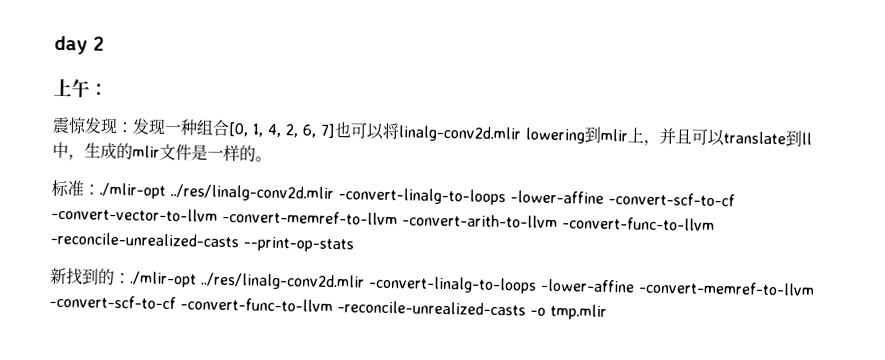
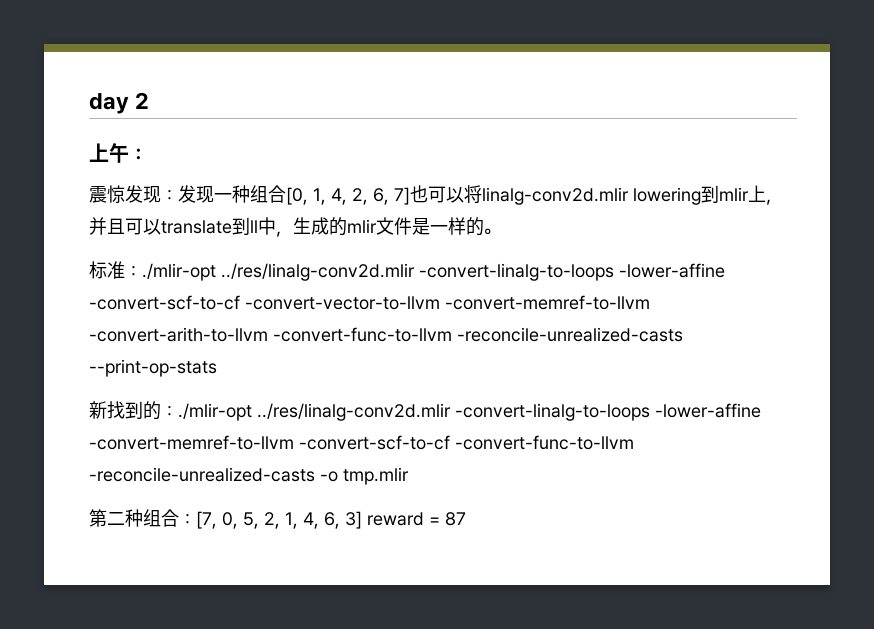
+ 第二种组合：[7, 0, 5, 2, 1, 4, 6, 3] reward = 87

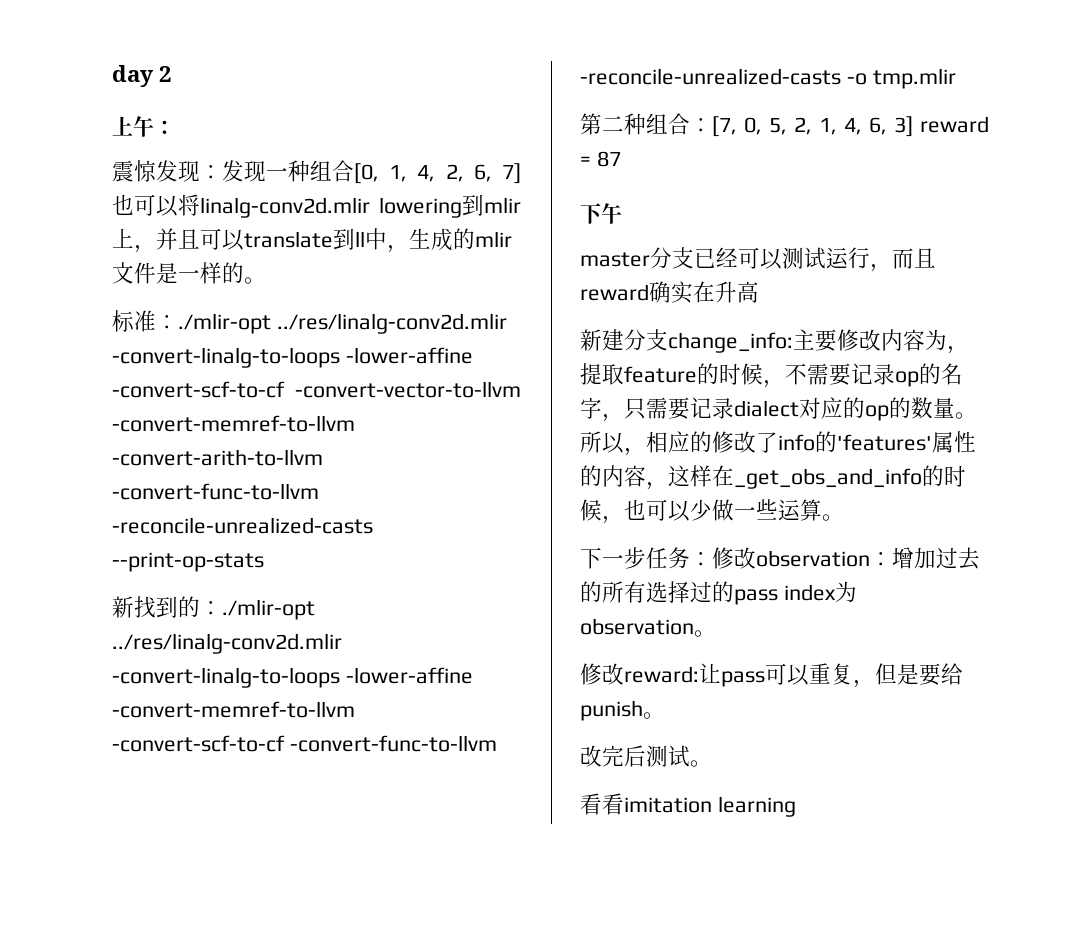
+ 下午
+ master分支已经可以测试运行，而且reward确实在升高
+ 新建分支change_info:主要修改内容为，提取feature的时候，不需要记录op的名字，只需要记录dialect对应的op的数量。所以，相应的修改了info的'features'属性的内容，这样在_get_obs_and_info的时候，也可以少做一些运算。
+ 下一步任务：修改observation：增加过去的所有选择过的pass index为observation。
+ 修改reward:让pass可以重复，但是要给punish。
+ 改完后测试。
+ 看看imitation learning

